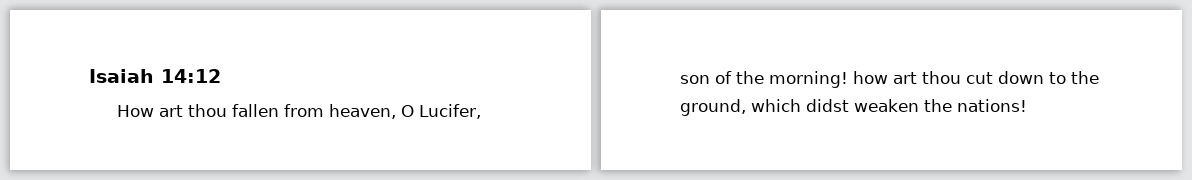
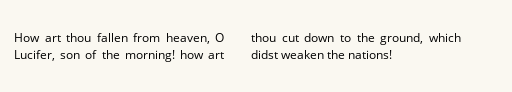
- Isaiah 14:12

